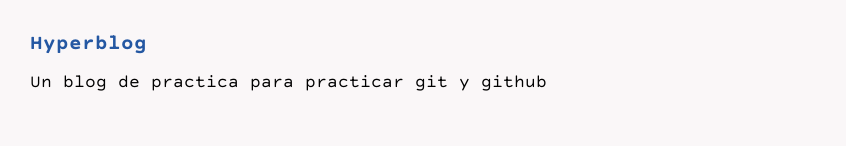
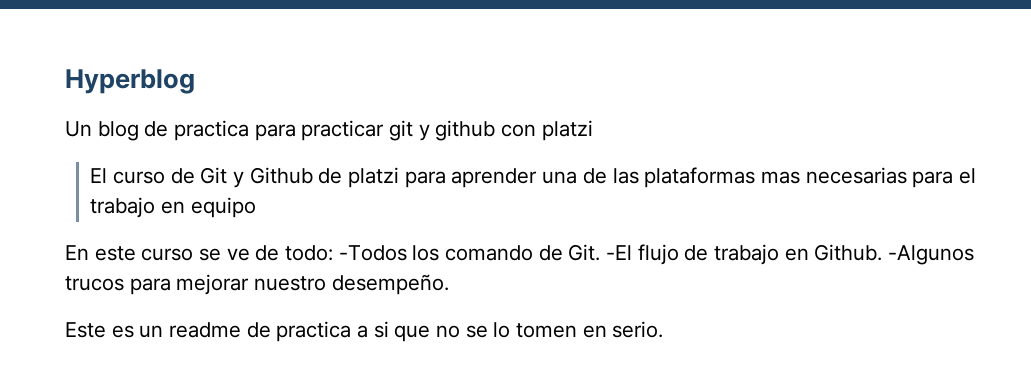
- Un blog de practica para practicar git y github
+ Un blog de practica para practicar git y github con platzi
+ El curso de Git y Github de platzi para aprender una de las plataformas mas necesarias para el trabajo en equipo
+ En este curso se ve de todo: -Todos los comando de Git. -El flujo de trabajo en Github. -Algunos trucos para mejorar nuestro desempeño.
+ Este es un readme de practica a si que no se lo tomen en serio.

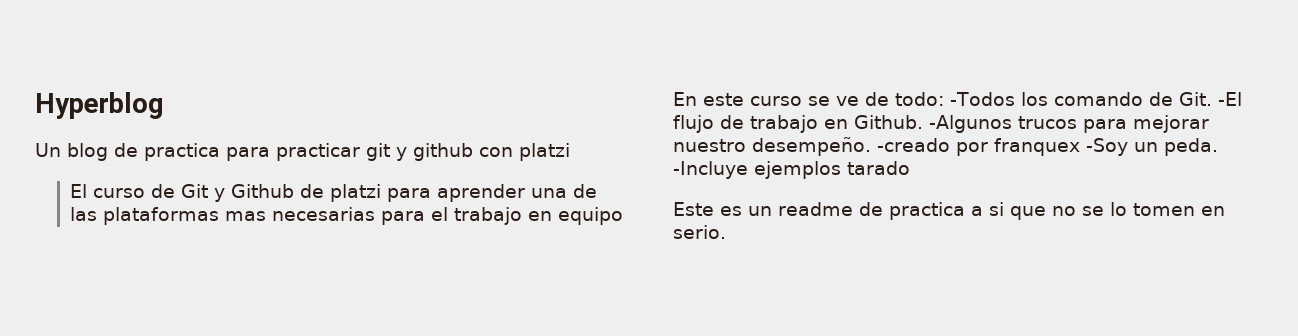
+ -creado por franquex -Soy un peda. -Incluye ejemplos tarado

